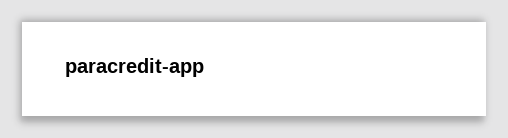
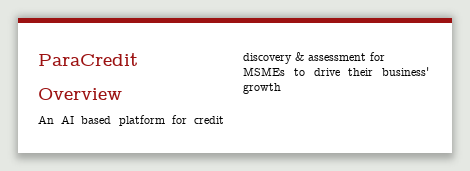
- paracredit-app
+ ParaCredit
+ Overview
+ An AI based platform for credit discovery & assessment for MSMEs to drive their business' growth

